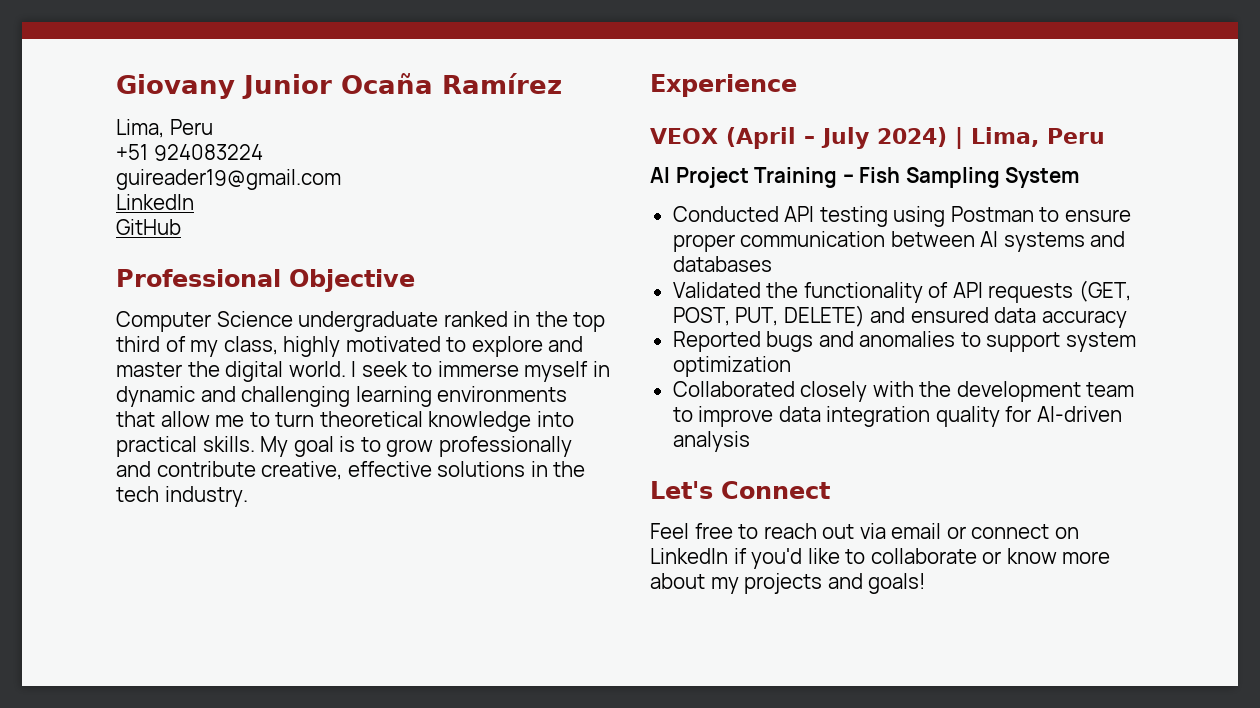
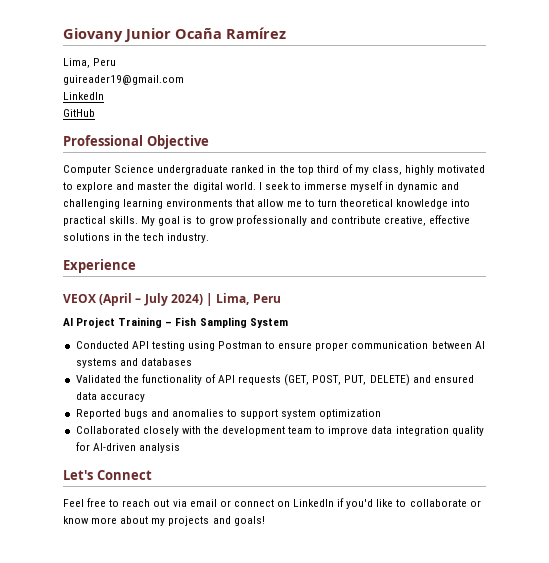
- +51 924083224

